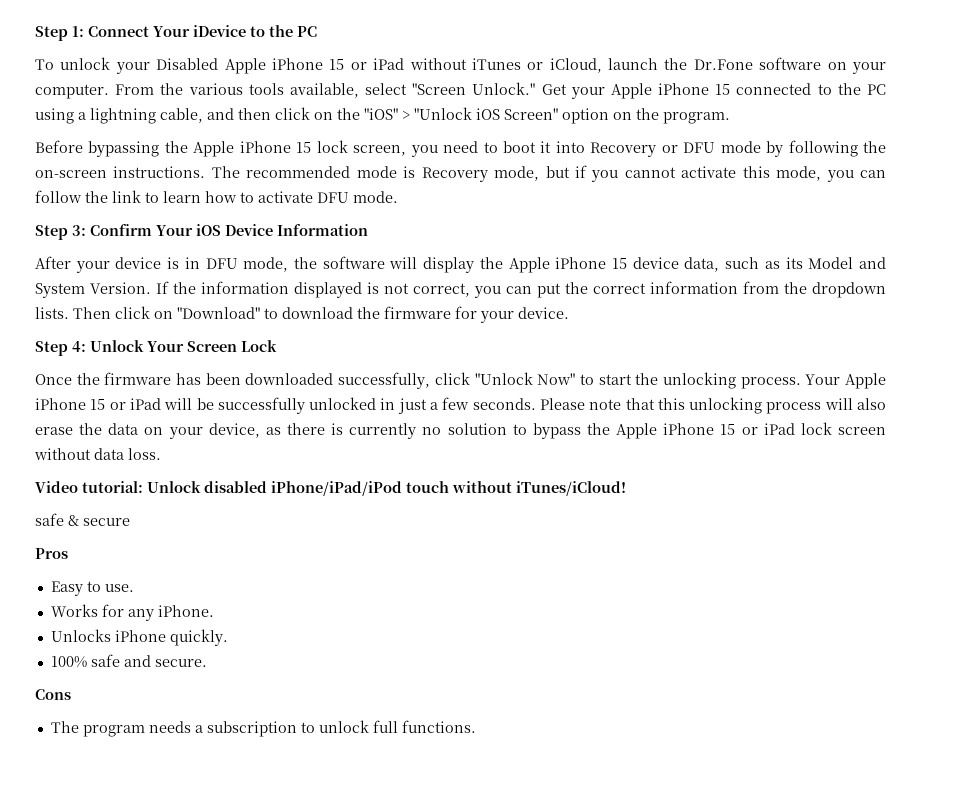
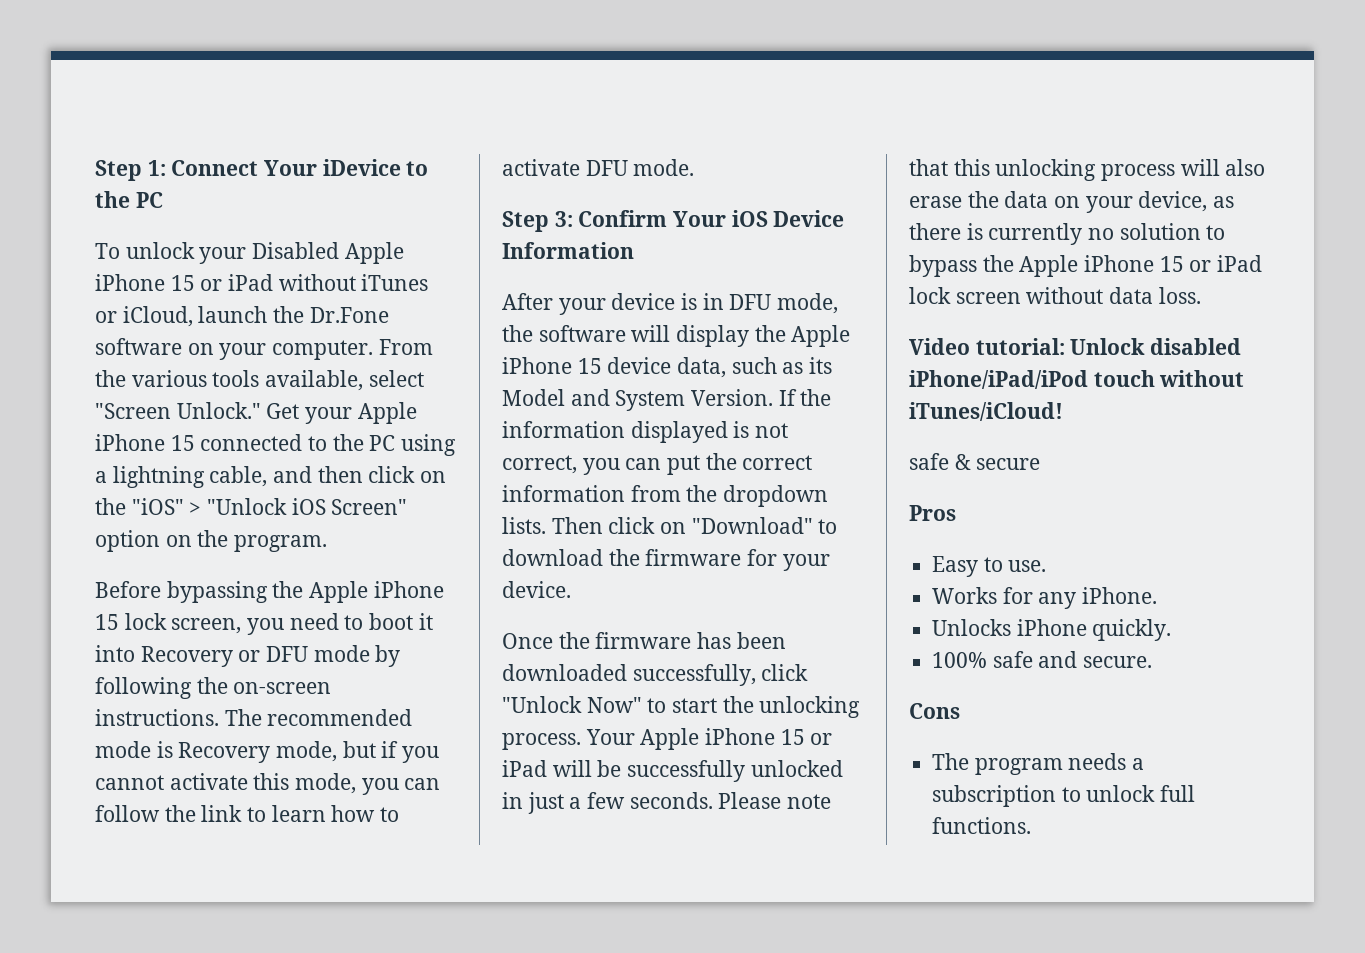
- Step 4: Unlock Your Screen Lock

